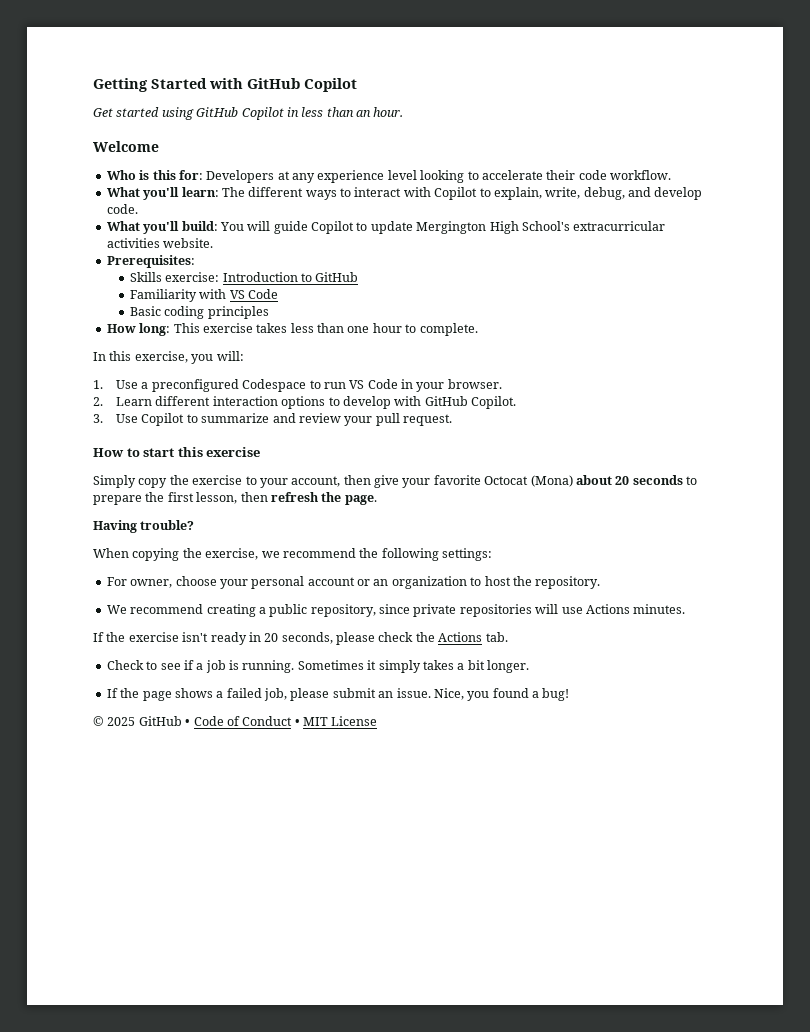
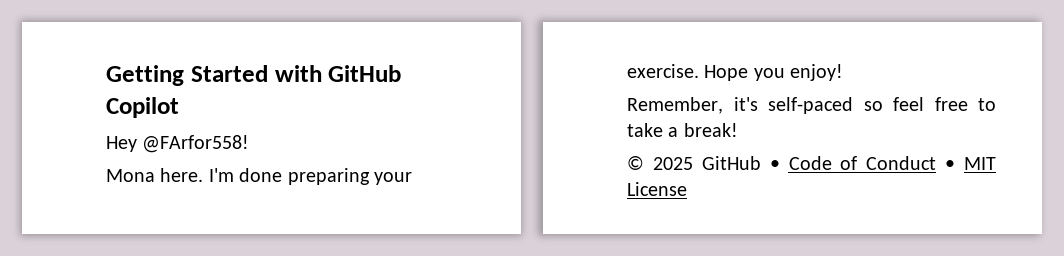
- Get started using GitHub Copilot in less than an hour.
- Welcome
- Who is this for: Developers at any experience level looking to accelerate their code workflow.
- What you'll learn: The different ways to interact with Copilot to explain, write, debug, and develop code.
- What you'll build: You will guide Copilot to update Mergington High School's extracurricular activities website.
- Prerequisites:
- Skills exercise: Introduction to GitHub
- Familiarity with VS Code
- Basic coding principles
- How long: This exercise takes less than one hour to complete.
- In this exercise, you will:
- 1. Use a preconfigured Codespace to run VS Code in your browser.
- 2. Learn different interaction options to develop with GitHub Copilot.
- 3. Use Copilot to summarize and review your pull request.
- How to start this exercise
- Simply copy the exercise to your account, then give your favorite Octocat (Mona) about 20 seconds to prepare the first lesson, then refresh the page.
- Having trouble?
- When copying the exercise, we recommend the following settings:
- For owner, choose your personal account or an organization to host the repository.
- We recommend creating a public repository, since private repositories will use Actions minutes.
- If the exercise isn't ready in 20 seconds, please check the Actions tab.
- Check to see if a job is running. Sometimes it simply takes a bit longer.
- If the page shows a failed job, please submit an issue. Nice, you found a bug!
+ Hey @FArfor558!
+ Mona here. I'm done preparing your exercise. Hope you enjoy!
+ Remember, it's self-paced so feel free to take a break!

